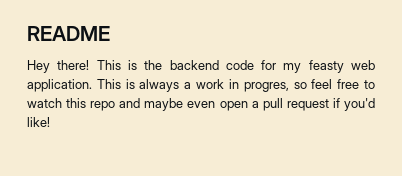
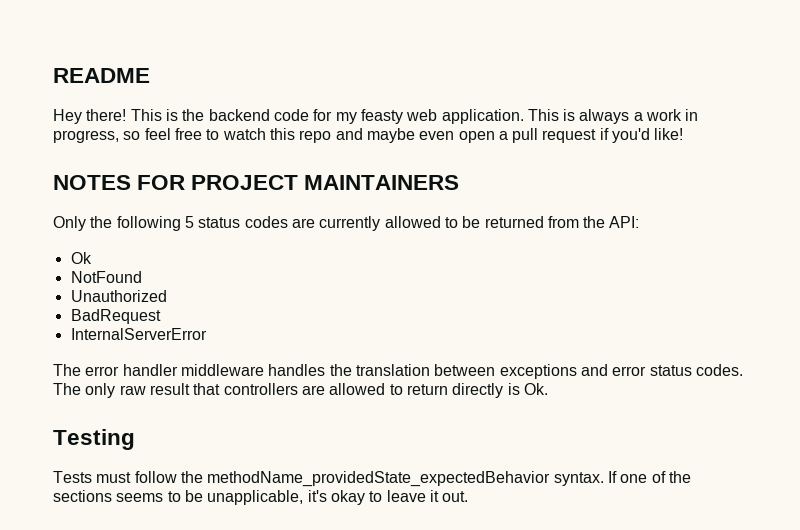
- This is always a work in progres, so feel free to watch this repo and maybe even open a pull request if you'd like!
+ This is always a work in progress, so feel free to watch this repo and maybe even open a pull request if you'd like!
+ NOTES FOR PROJECT MAINTAINERS
+ Only the following 5 status codes are currently allowed to be returned from the API:
+ Ok
+ NotFound
+ Unauthorized
+ BadRequest
+ InternalServerError
+ The error handler middleware handles the translation between exceptions and error status codes. The only raw result that controllers are allowed to return directly is Ok.
+ Testing
+ Tests must follow the methodName_providedState_expectedBehavior syntax. If one of the sections seems to be unapplicable, it's okay to leave it out.

